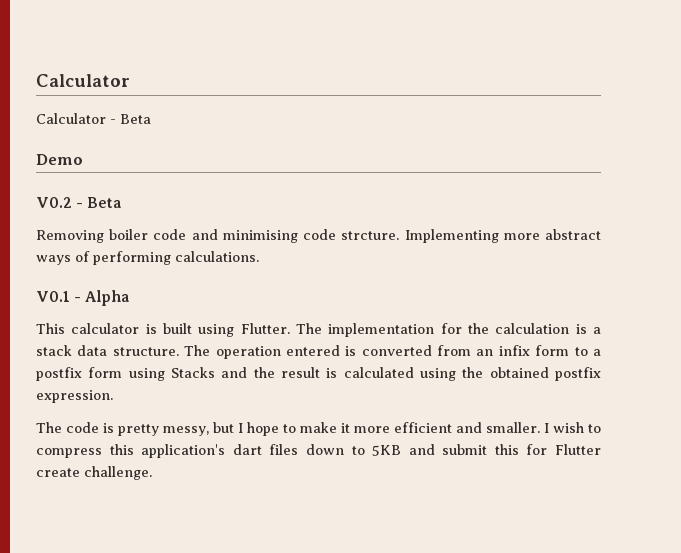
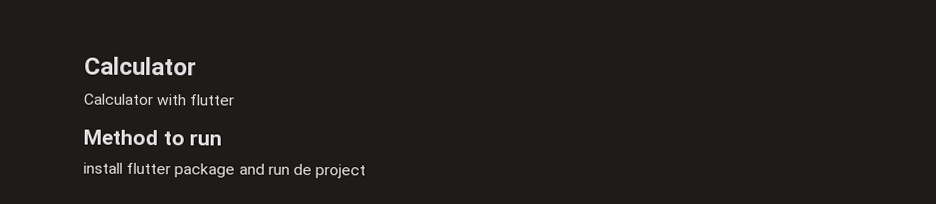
- Calculator - Beta
- Demo
- V0.2 - Beta
- Removing boiler code and minimising code strcture. Implementing more abstract ways of performing calculations.
- V0.1 - Alpha
- This calculator is built using Flutter. The implementation for the calculation is a stack data structure. The operation entered is converted from an infix form to a postfix form using Stacks and the result is calculated using the obtained postfix expression.
- The code is pretty messy, but I hope to make it more efficient and smaller. I wish to compress this application's dart files down to 5KB and submit this for Flutter create challenge.
+ Calculator with flutter
+ Method to run
+ install flutter package and run de project

